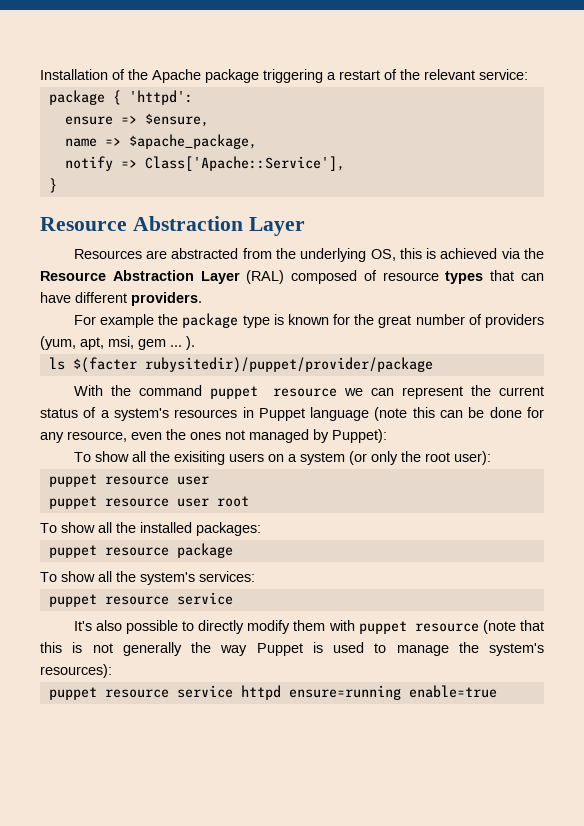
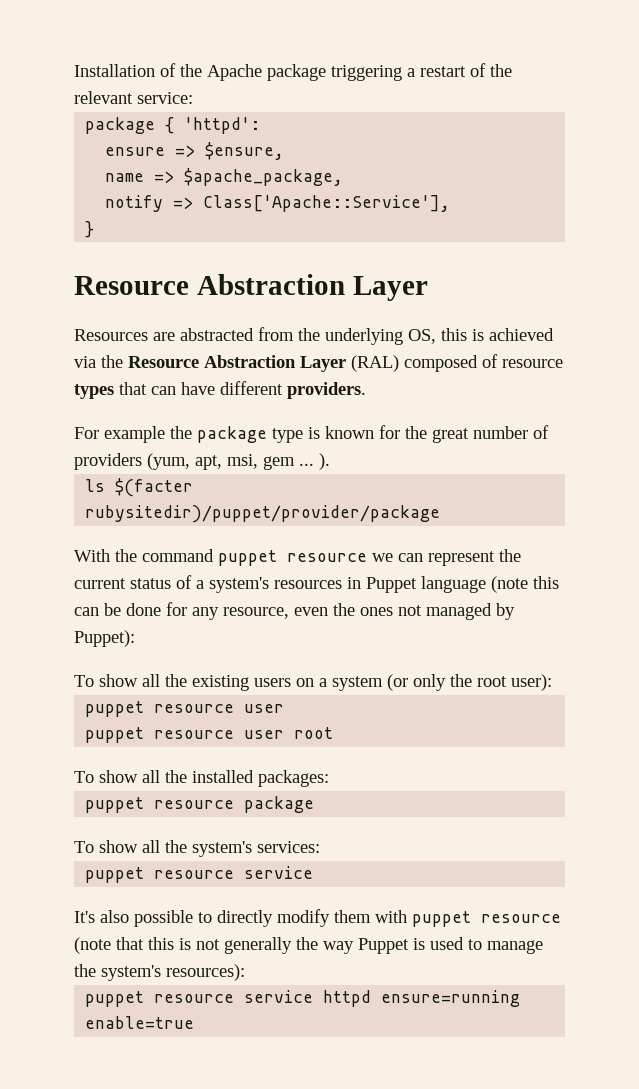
- To show all the exisiting users on a system (or only the root user):
+ To show all the existing users on a system (or only the root user):

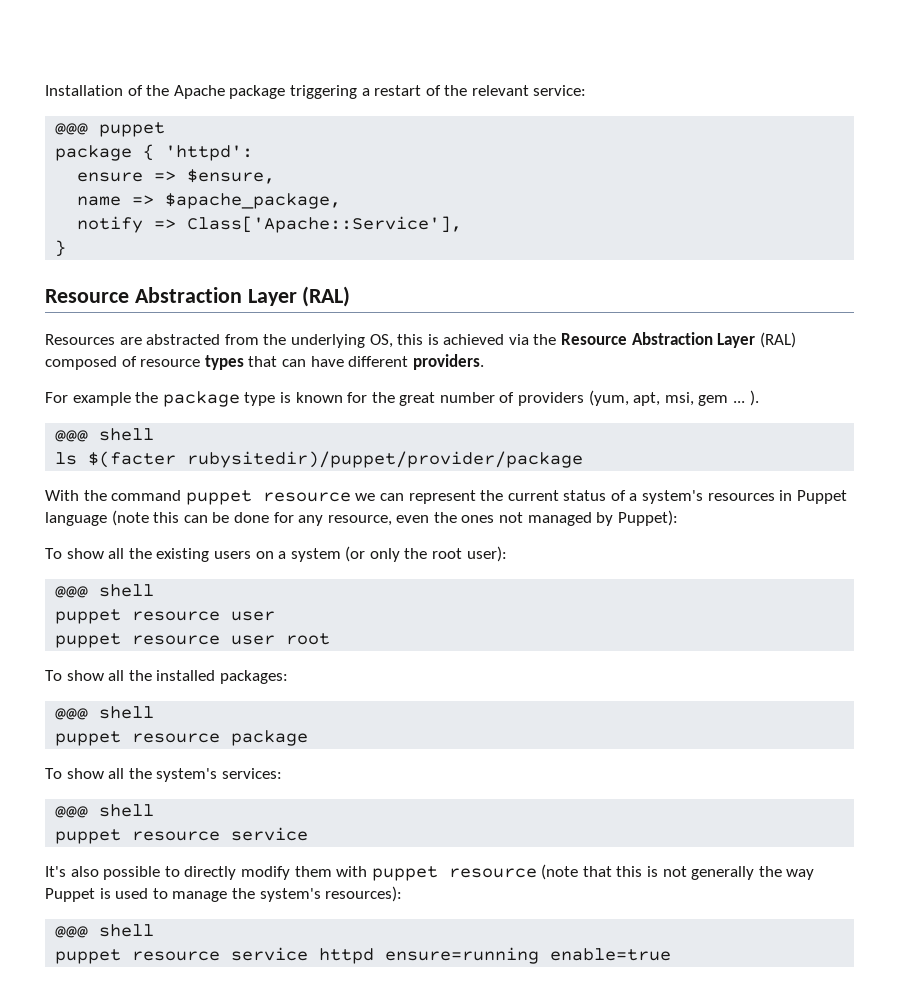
+ @@@ puppet
  }
- Resource Abstraction Layer
+ Resource Abstraction Layer (RAL)
  For example the package type is known for the great number of providers (yum, apt, msi, gem ... ).
+ @@@ shell
  To show all the existing users on a system (or only the root user):
+ @@@ shell
  To show all the installed packages:
+ @@@ shell
  To show all the system's services:
+ @@@ shell
  It's also possible to directly modify them with puppet resource (note that this is not generally the way Puppet is used to manage the system's resources):
+ @@@ shell

